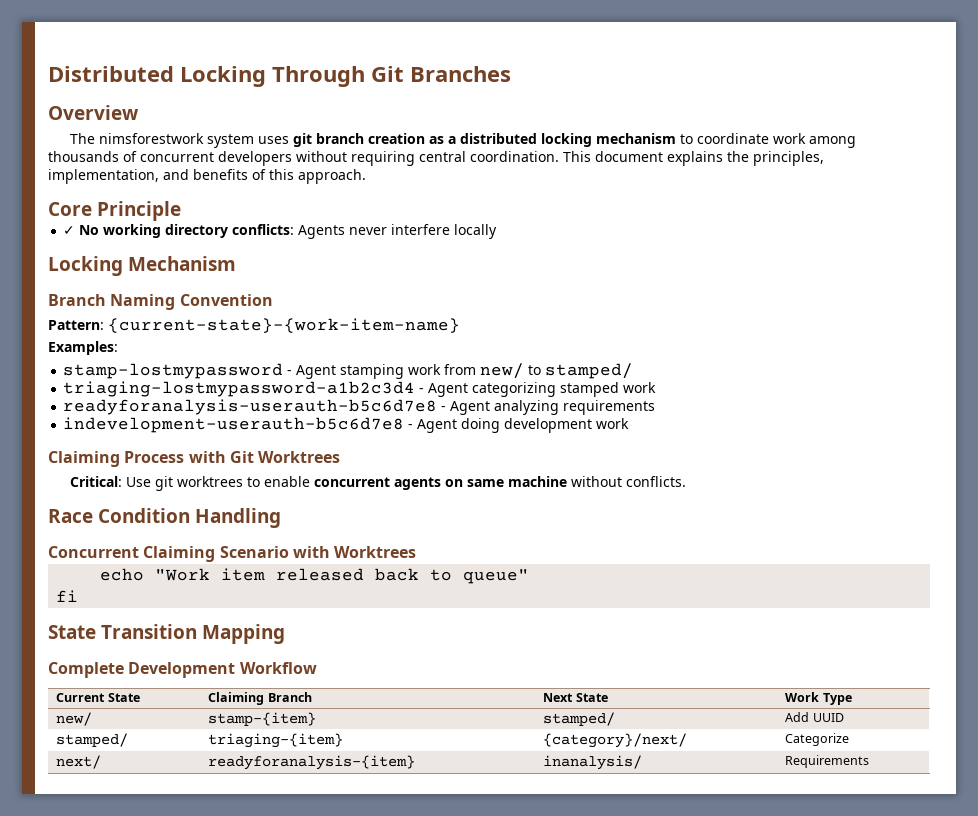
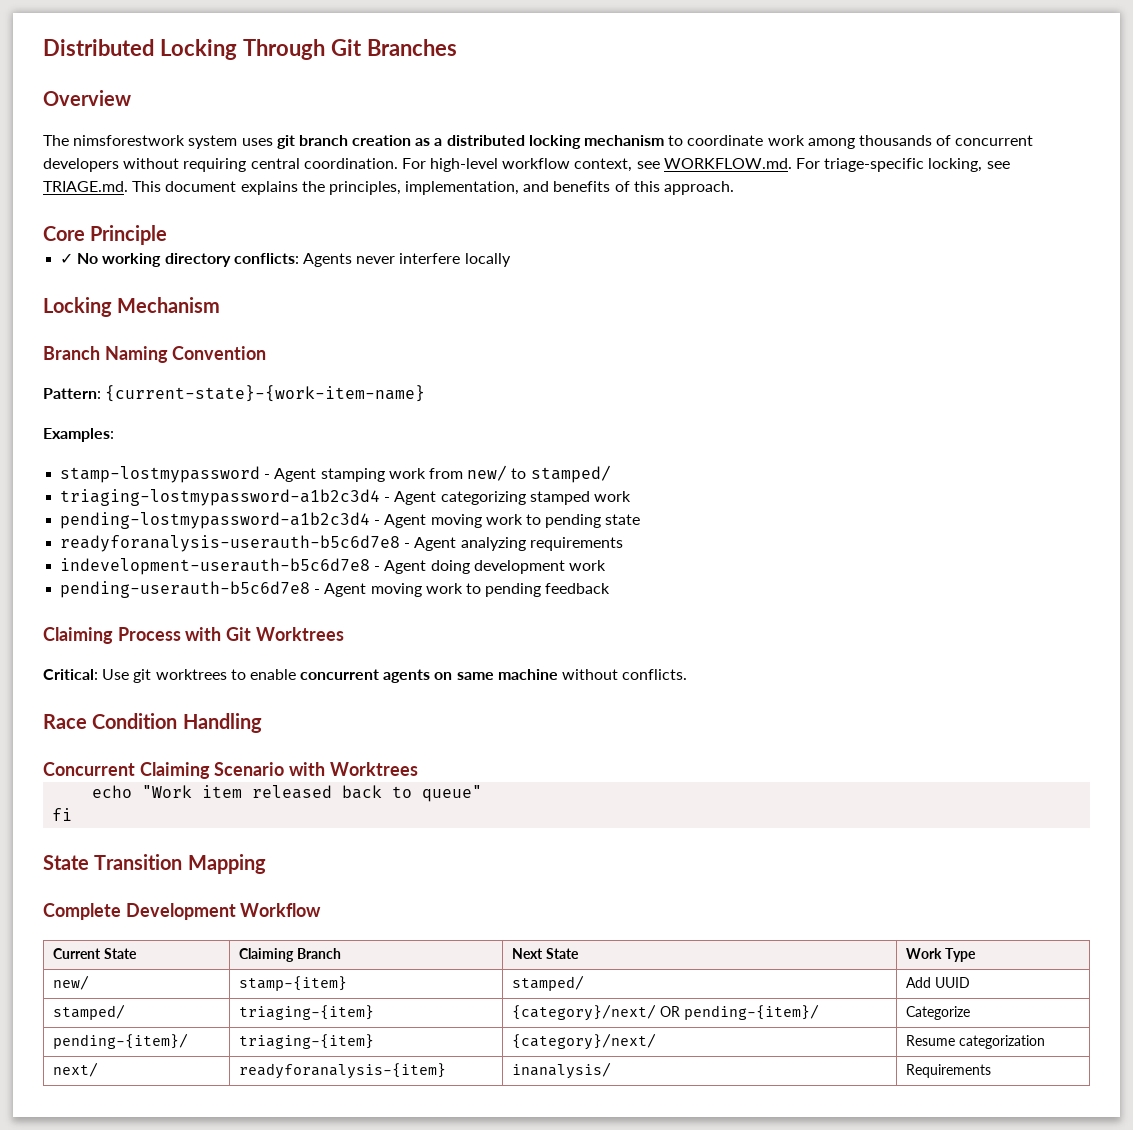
- This document explains the principles, implementation, and benefits of this approach.
+ For high-level workflow context, see WORKFLOW.md. For triage-specific locking, see TRIAGE.md. This document explains the principles, implementation, and benefits of this approach.
+ pending-lostmypassword-a1b2c3d4 - Agent moving work to pending state
+ pending-userauth-b5c6d7e8 - Agent moving work to pending feedback
- stamped/ | triaging-{item} | {category}/next/ | Categorize
+ stamped/ | triaging-{item} | {category}/next/ OR pending-{item}/ | Categorize
+ pending-{item}/ | triaging-{item} | {category}/next/ | Resume categorization

